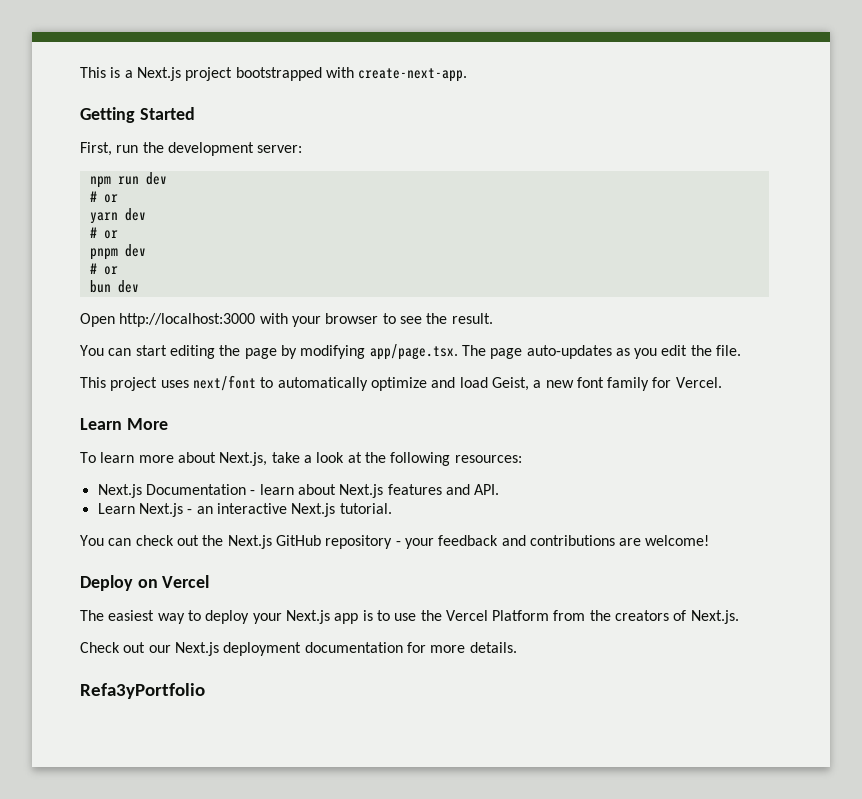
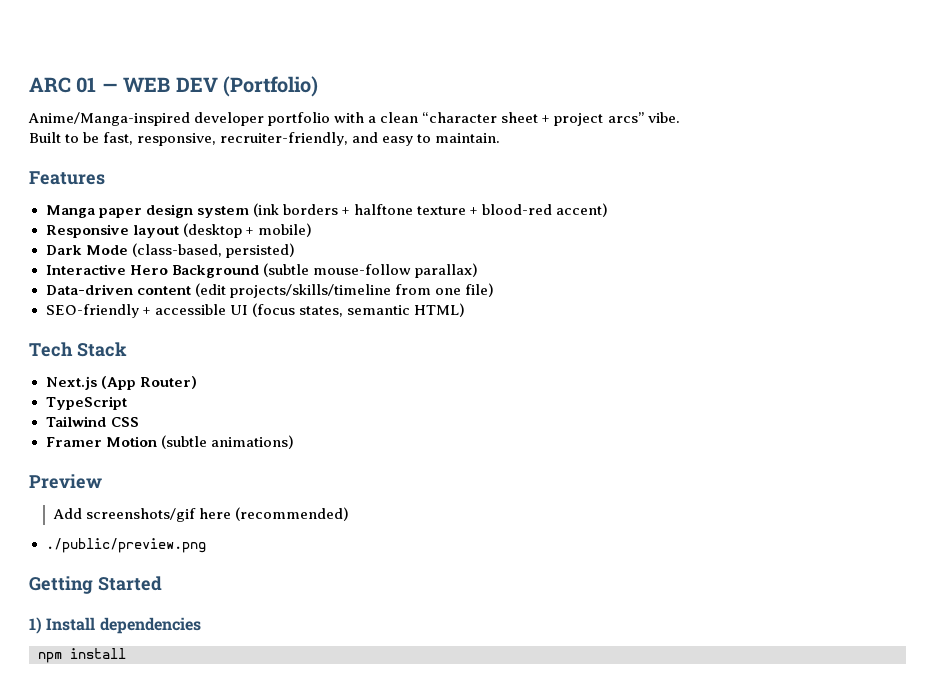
- This is a Next.js project bootstrapped with create-next-app.
+ ARC 01 — WEB DEV (Portfolio)
+ Anime/Manga-inspired developer portfolio with a clean “character sheet + project arcs” vibe.
+ Built to be fast, responsive, recruiter-friendly, and easy to maintain.
+ Features
+ Manga paper design system (ink borders + halftone texture + blood-red accent)
+ Responsive layout (desktop + mobile)
+ Dark Mode (class-based, persisted)
+ Interactive Hero Background (subtle mouse-follow parallax)
+ Data-driven content (edit projects/skills/timeline from one file)
+ SEO-friendly + accessible UI (focus states, semantic HTML)
+ Tech Stack
+ Next.js (App Router)
+ TypeScript
+ Tailwind CSS
+ Framer Motion (subtle animations)
+ Preview
+ Add screenshots/gif here (recommended)
+ ./public/preview.png
  Getting Started
- First, run the development server:
- npm run dev
- # or
- yarn dev
- # or
- pnpm dev
- # or
- bun dev
- Open http://localhost:3000 with your browser to see the result.
- You can start editing the page by modifying app/page.tsx. The page auto-updates as you edit the file.
- This project uses next/font to automatically optimize and load Geist, a new font family for Vercel.
- Learn More
- To learn more about Next.js, take a look at the following resources:
- Next.js Documentation - learn about Next.js features and API.
- Learn Next.js - an interactive Next.js tutorial.
- You can check out the Next.js GitHub repository - your feedback and contributions are welcome!
- Deploy on Vercel
- The easiest way to deploy your Next.js app is to use the Vercel Platform from the creators of Next.js.
- Check out our Next.js deployment documentation for more details.
- Refa3yPortfolio
+ 1) Install dependencies
+ npm install

